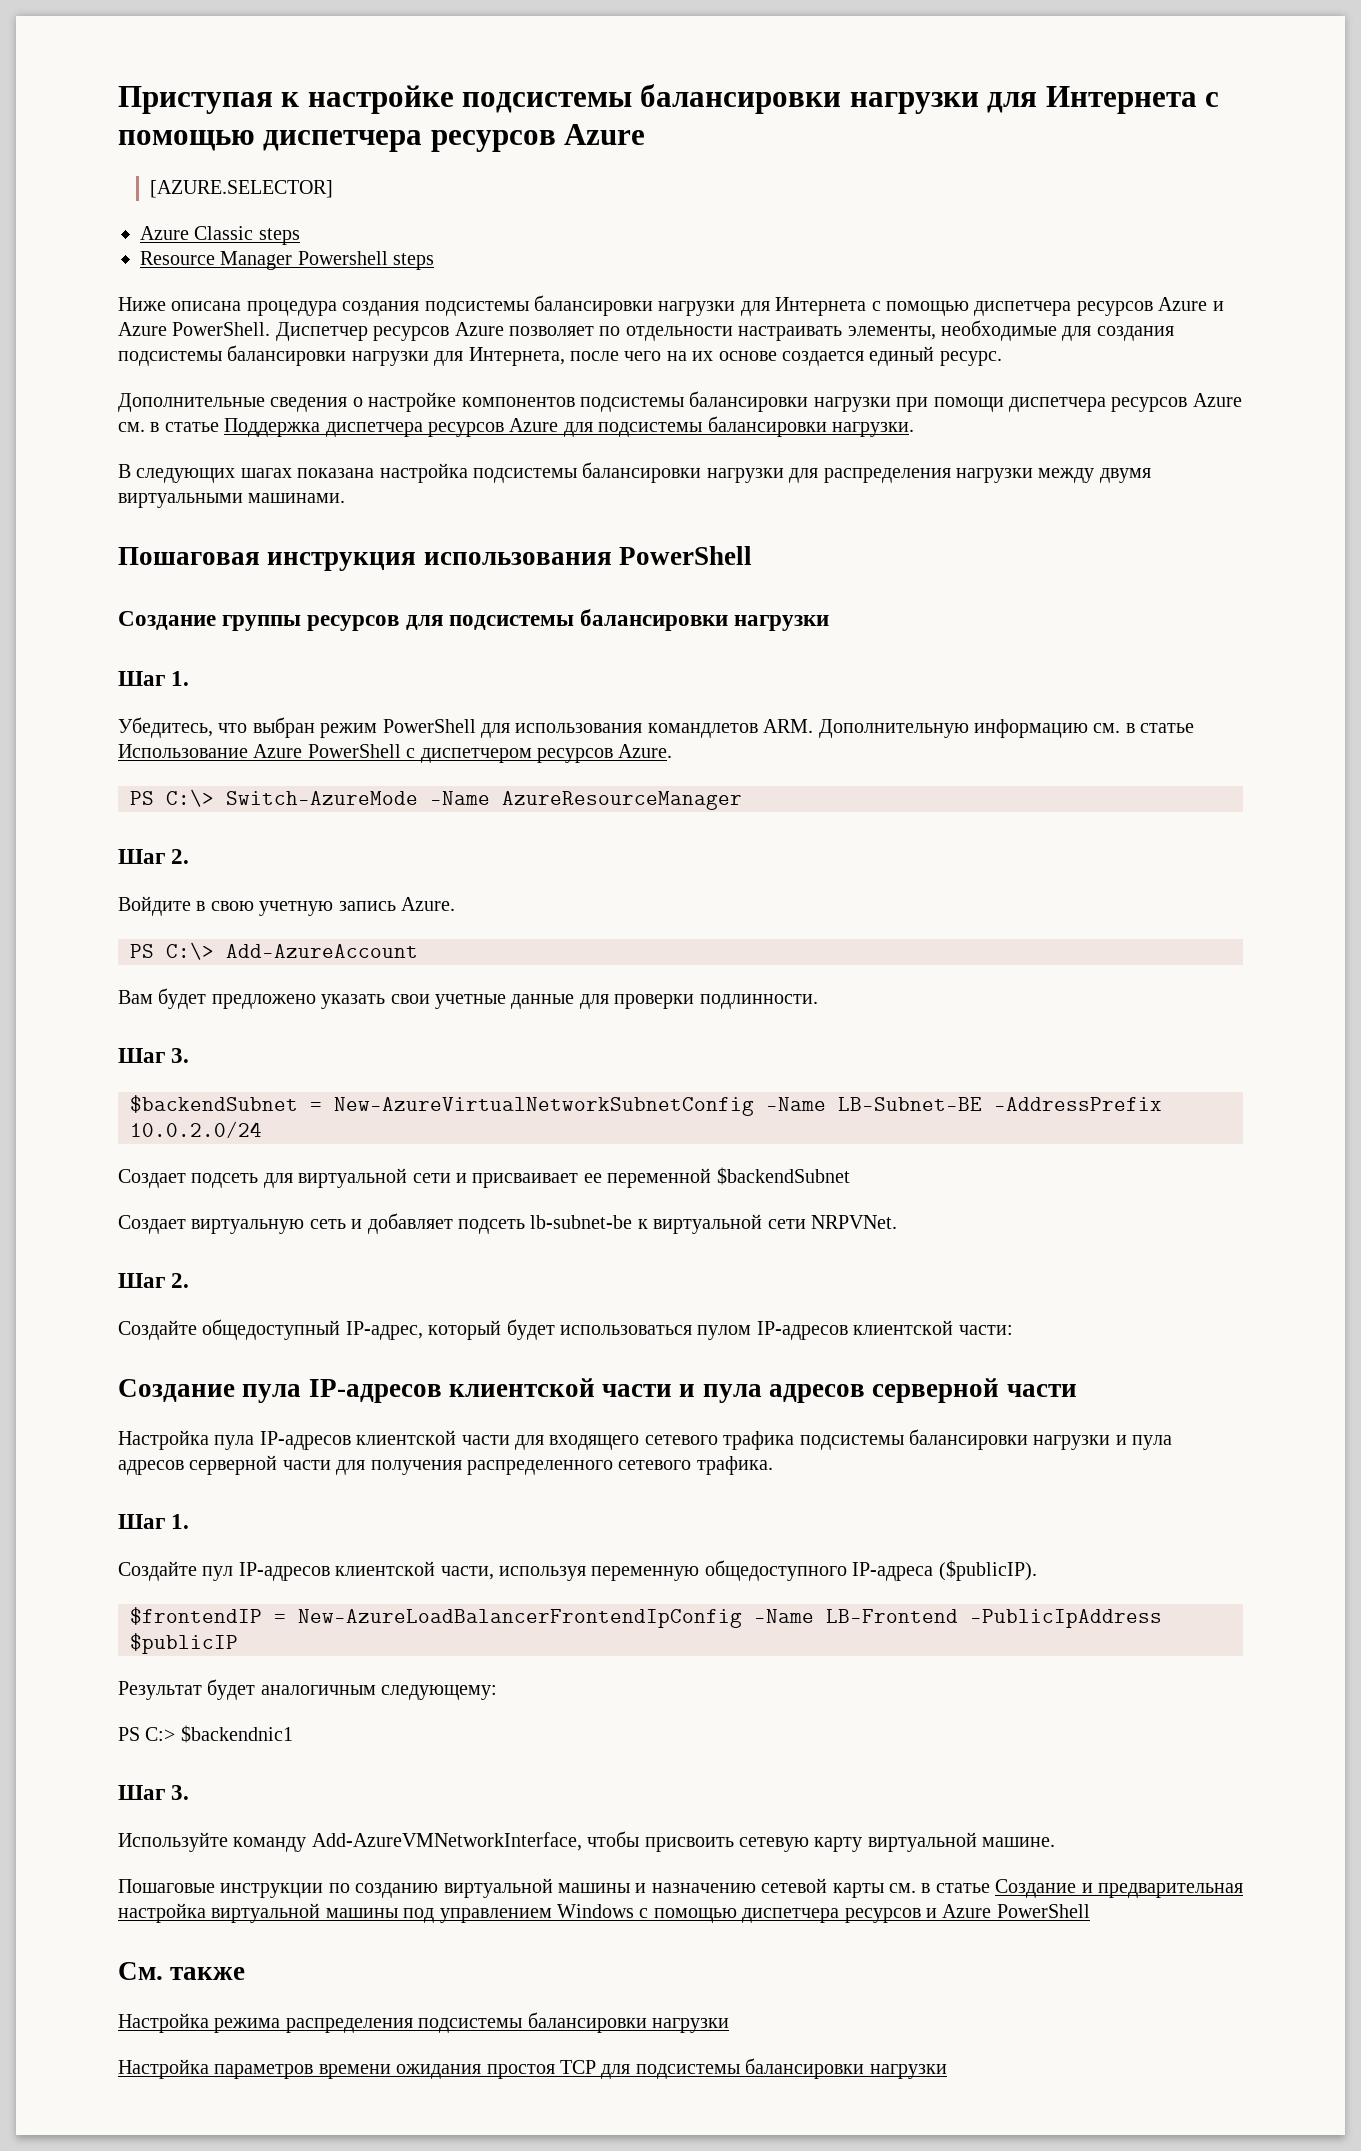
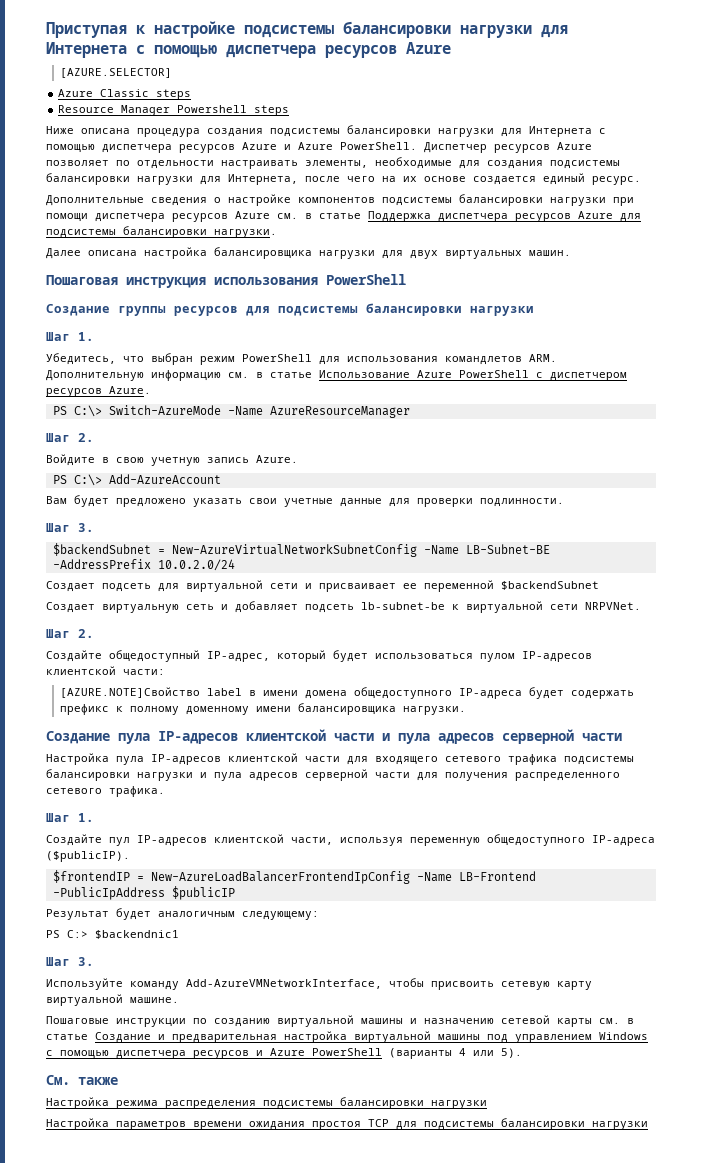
- В следующих шагах показана настройка подсистемы балансировки нагрузки для распределения нагрузки между двумя виртуальными машинами.
+ Далее описана настройка балансировщика нагрузки для двух виртуальных машин.
+ [AZURE.NOTE]Свойство label в имени домена общедоступного IP-адреса будет содержать префикс к полному доменному имени балансировщика нагрузки.
- Пошаговые инструкции по созданию виртуальной машины и назначению сетевой карты см. в статье Создание и предварительная настройка виртуальной машины под управлением Windows с помощью диспетчера ресурсов и Azure PowerShell
+ Пошаговые инструкции по созданию виртуальной машины и назначению сетевой карты см. в статье Создание и предварительная настройка виртуальной машины под управлением Windows с помощью диспетчера ресурсов и Azure PowerShell (варианты 4 или 5).

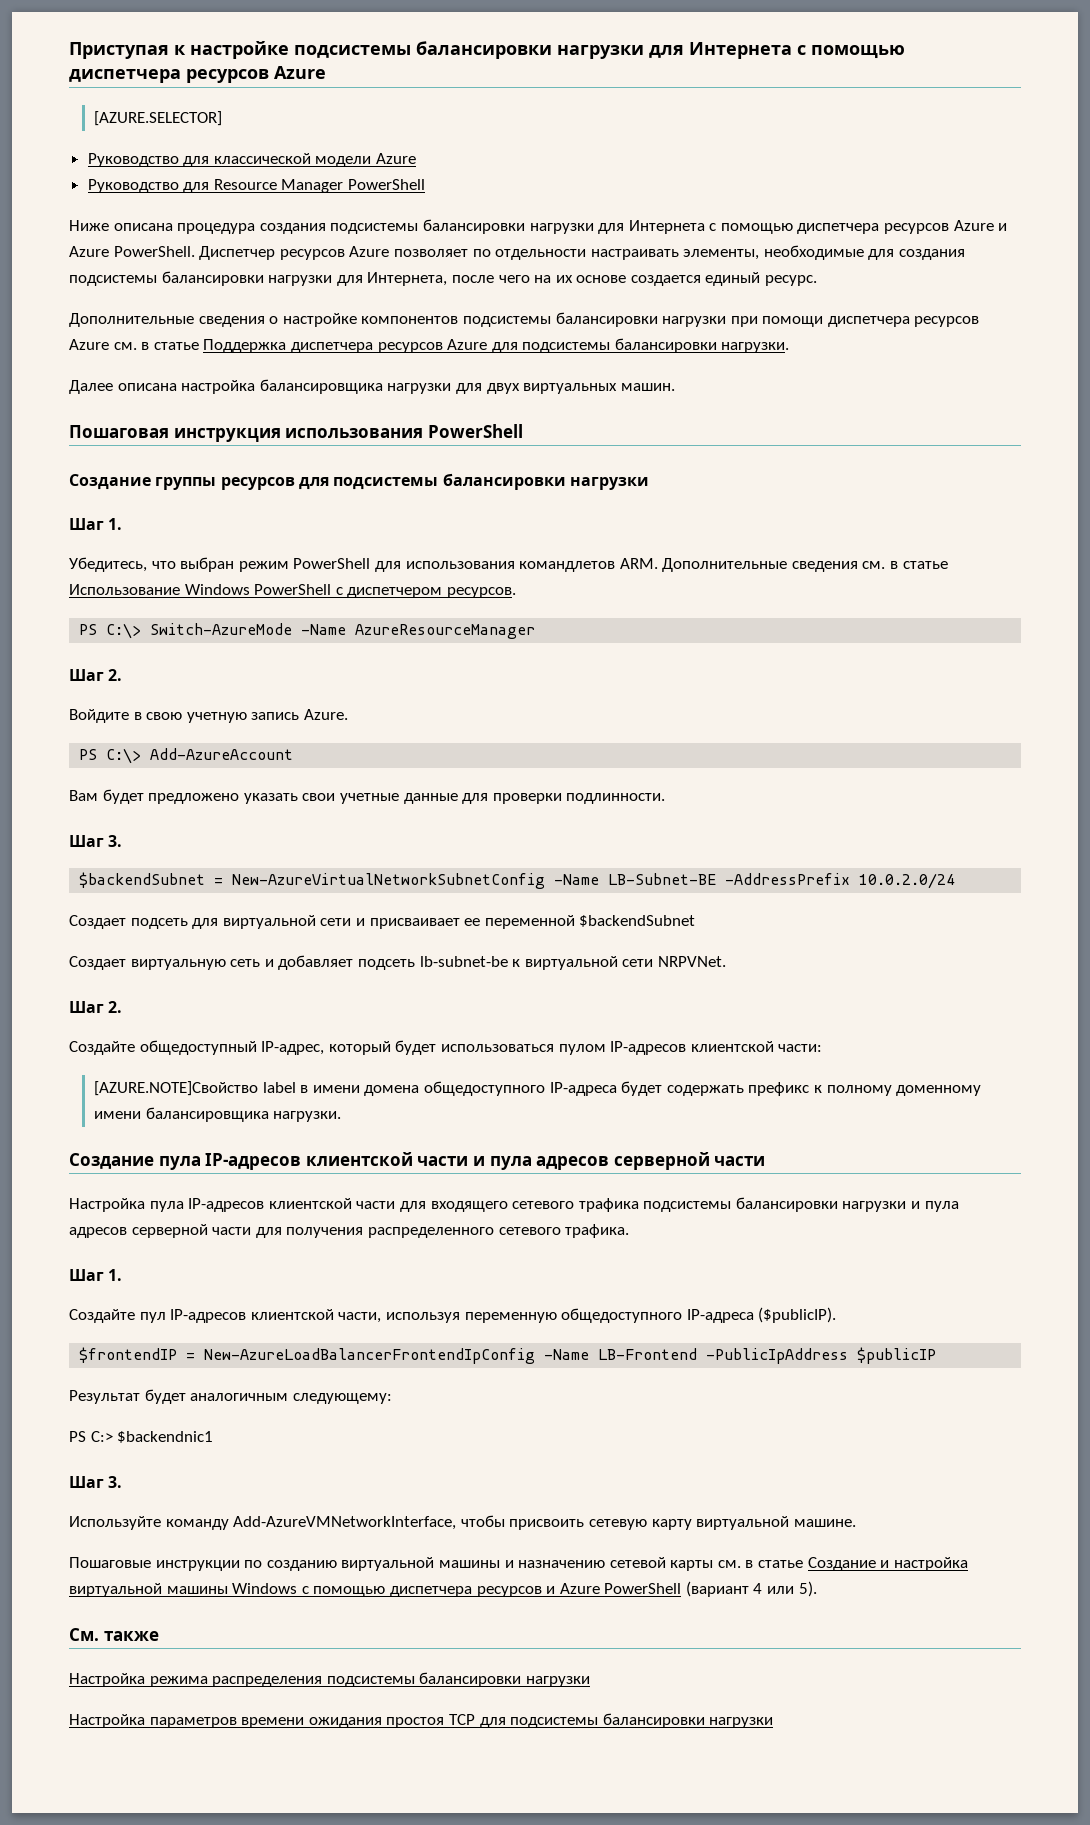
- Azure Classic steps
- Resource Manager Powershell steps
+ Руководство для классической модели Azure
+ Руководство для Resource Manager PowerShell
- Убедитесь, что выбран режим PowerShell для использования командлетов ARM. Дополнительную информацию см. в статье Использование Azure PowerShell с диспетчером ресурсов Azure.
+ Убедитесь, что выбран режим PowerShell для использования командлетов ARM. Дополнительные сведения см. в статье Использование Windows PowerShell с диспетчером ресурсов.
- Пошаговые инструкции по созданию виртуальной машины и назначению сетевой карты см. в статье Создание и предварительная настройка виртуальной машины под управлением Windows с помощью диспетчера ресурсов и Azure PowerShell (варианты 4 или 5).
+ Пошаговые инструкции по созданию виртуальной машины и назначению сетевой карты см. в статье Создание и настройка виртуальной машины Windows с помощью диспетчера ресурсов и Azure PowerShell (вариант 4 или 5).

